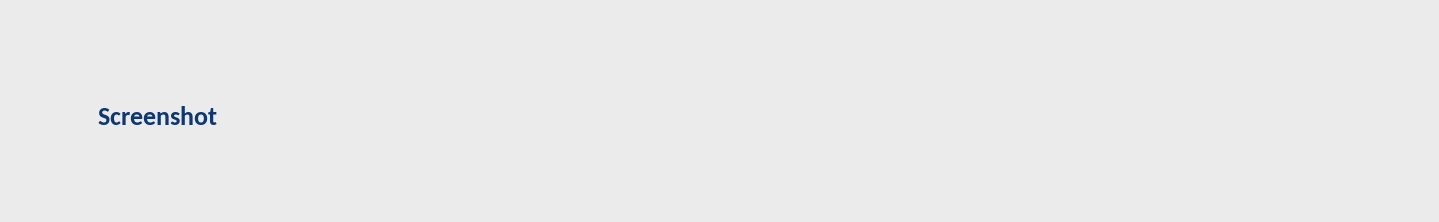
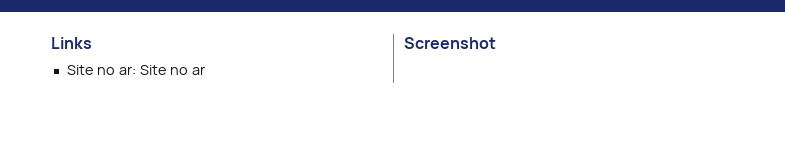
+ Links
+ Site no ar: Site no ar

